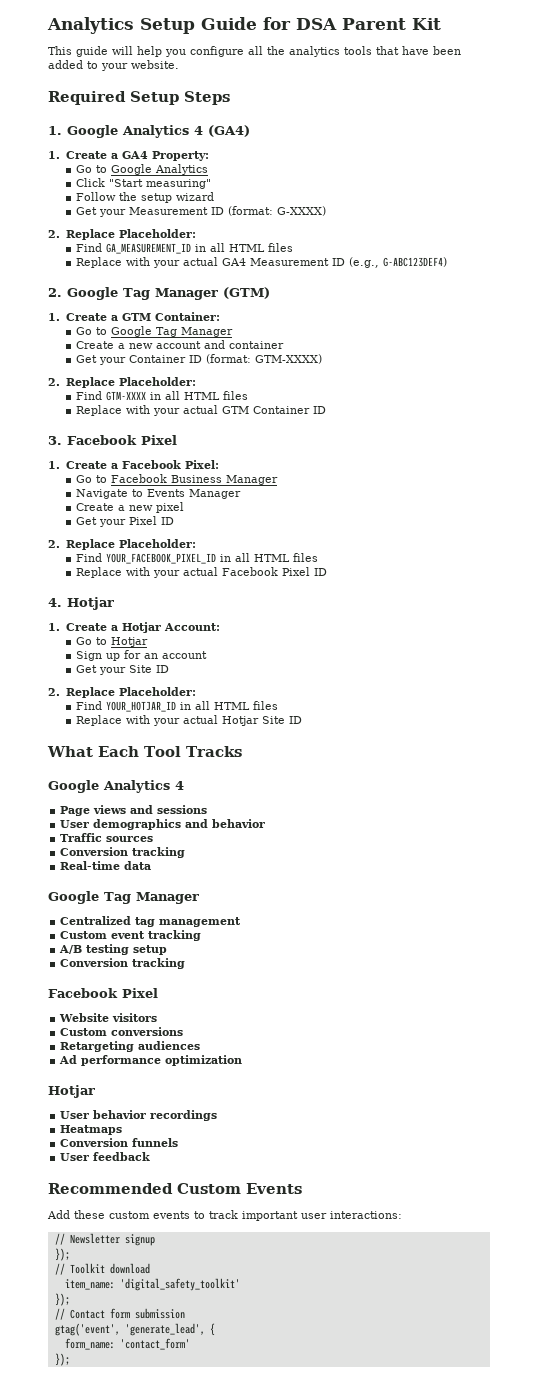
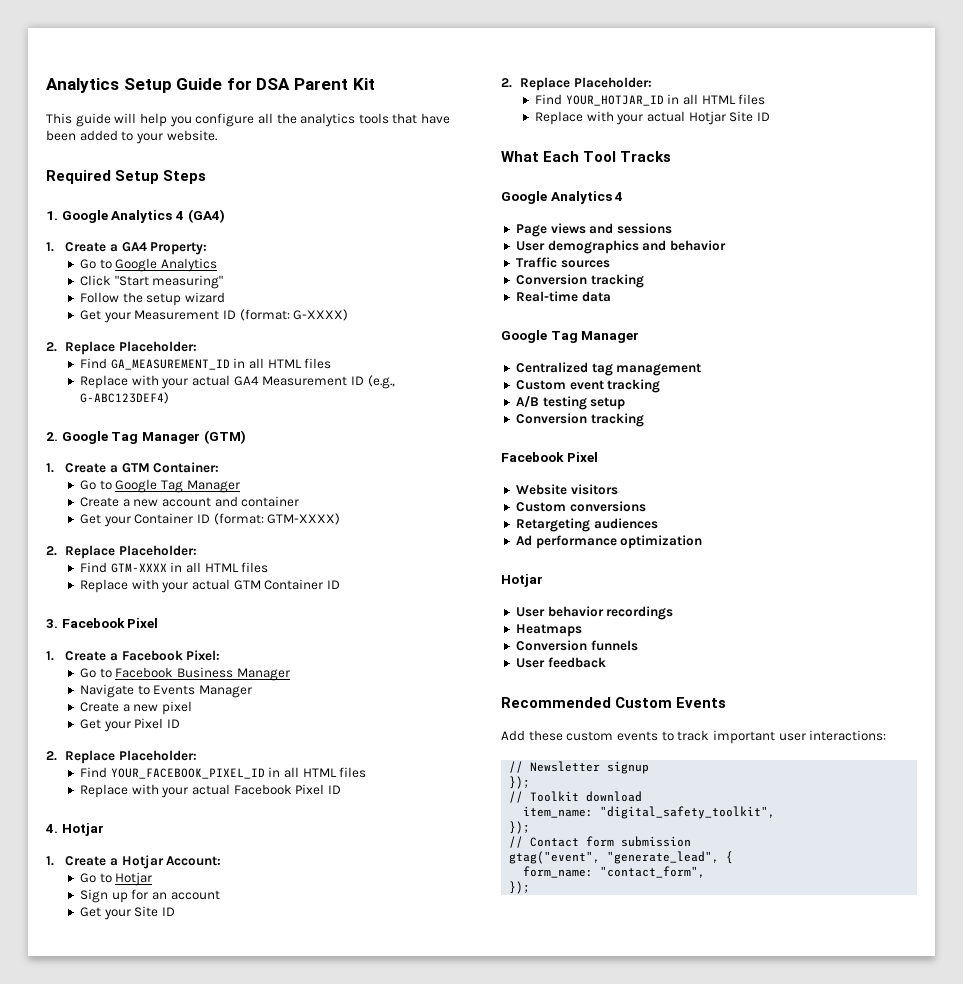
- item_name: 'digital_safety_toolkit'
+ item_name: "digital_safety_toolkit",
- gtag('event', 'generate_lead', {
+ gtag("event", "generate_lead", {
- form_name: 'contact_form'
+ form_name: "contact_form",

